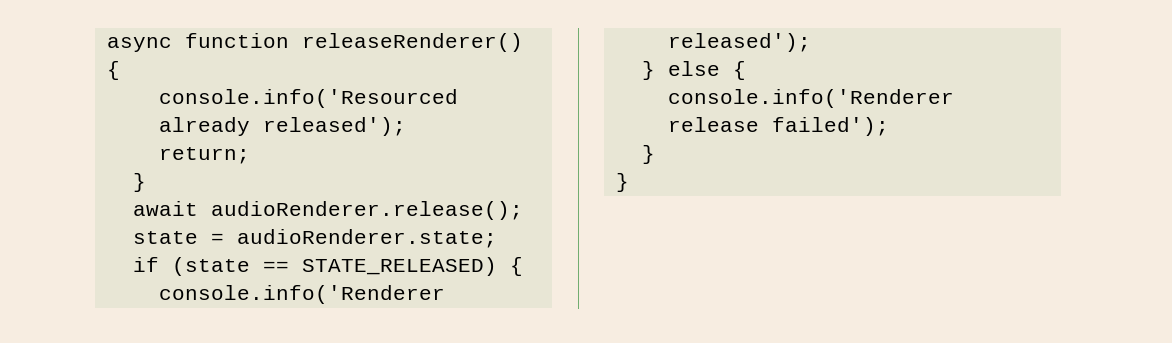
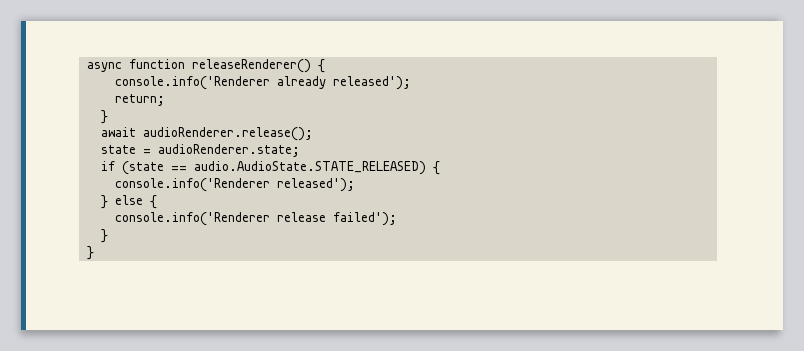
- console.info('Resourced already released');
+ console.info('Renderer already released');
- if (state == STATE_RELEASED) {
+ if (state == audio.AudioState.STATE_RELEASED) {

